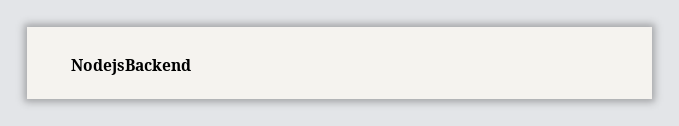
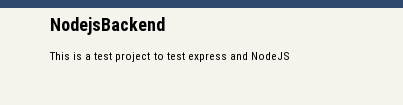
+ This is a test project to test express and NodeJS

